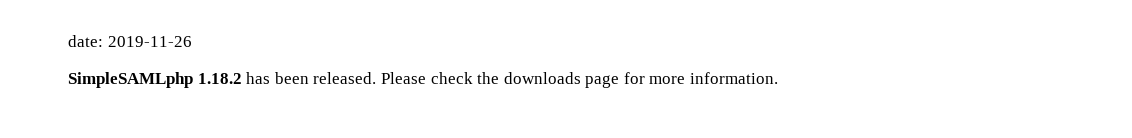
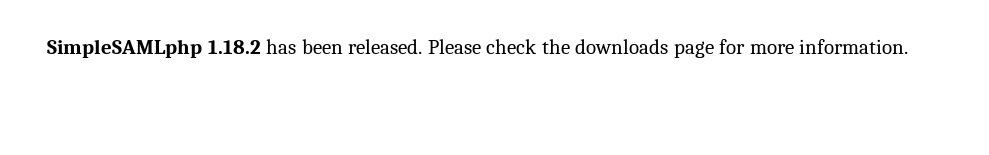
- date: 2019-11-26

